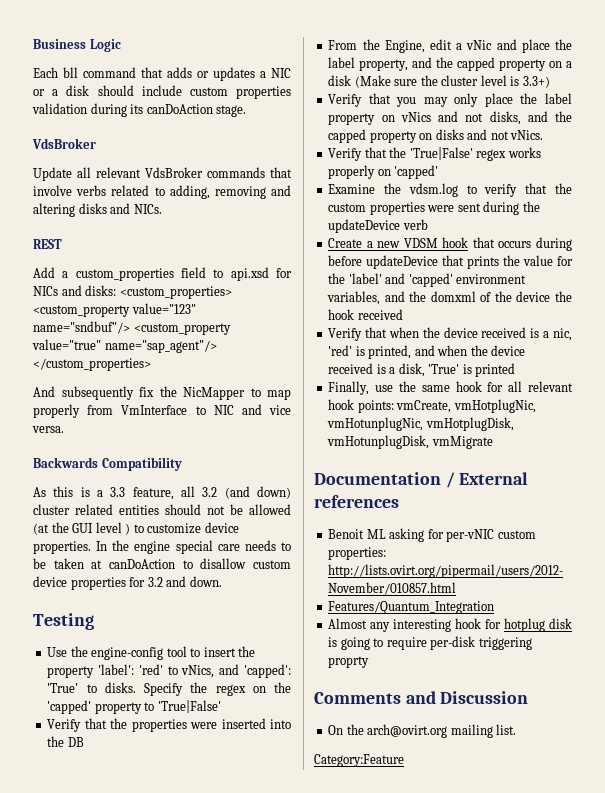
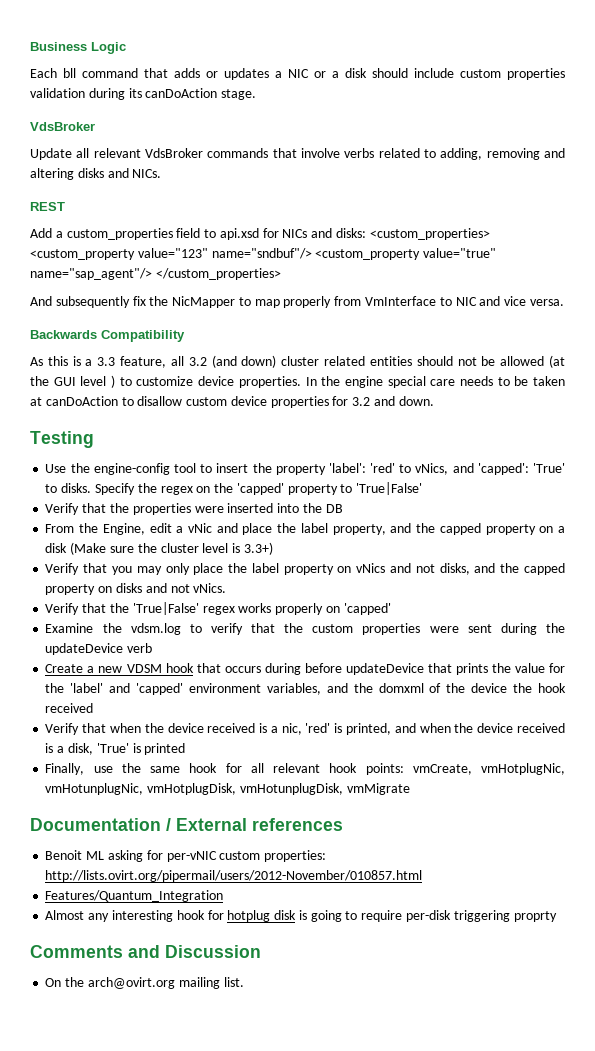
- Category:Feature

